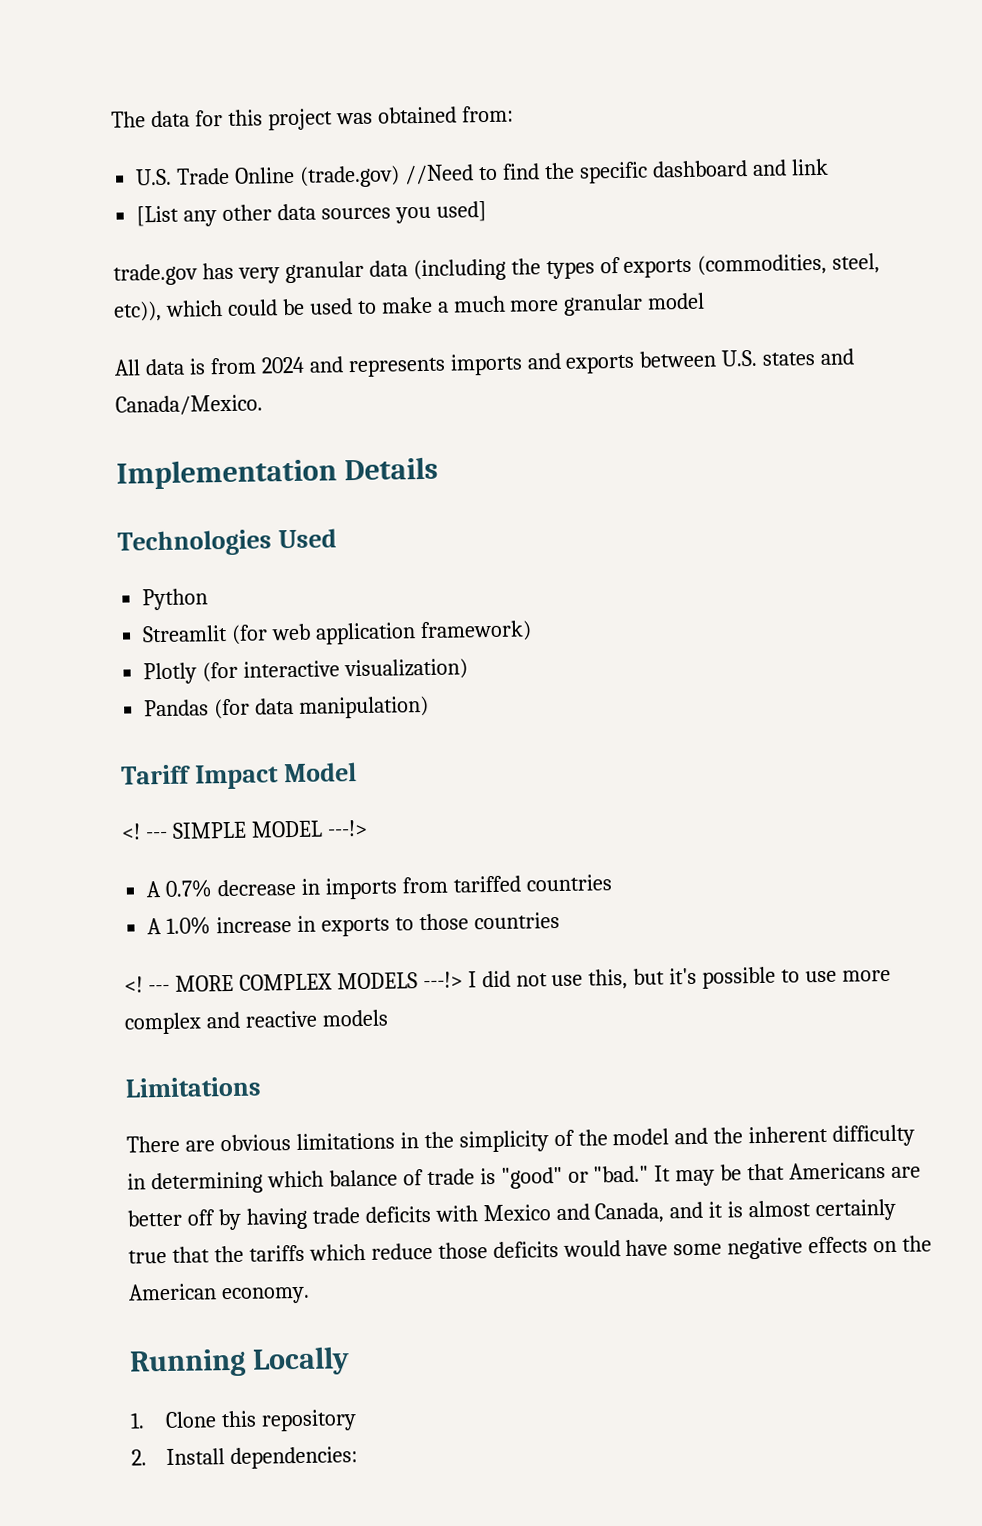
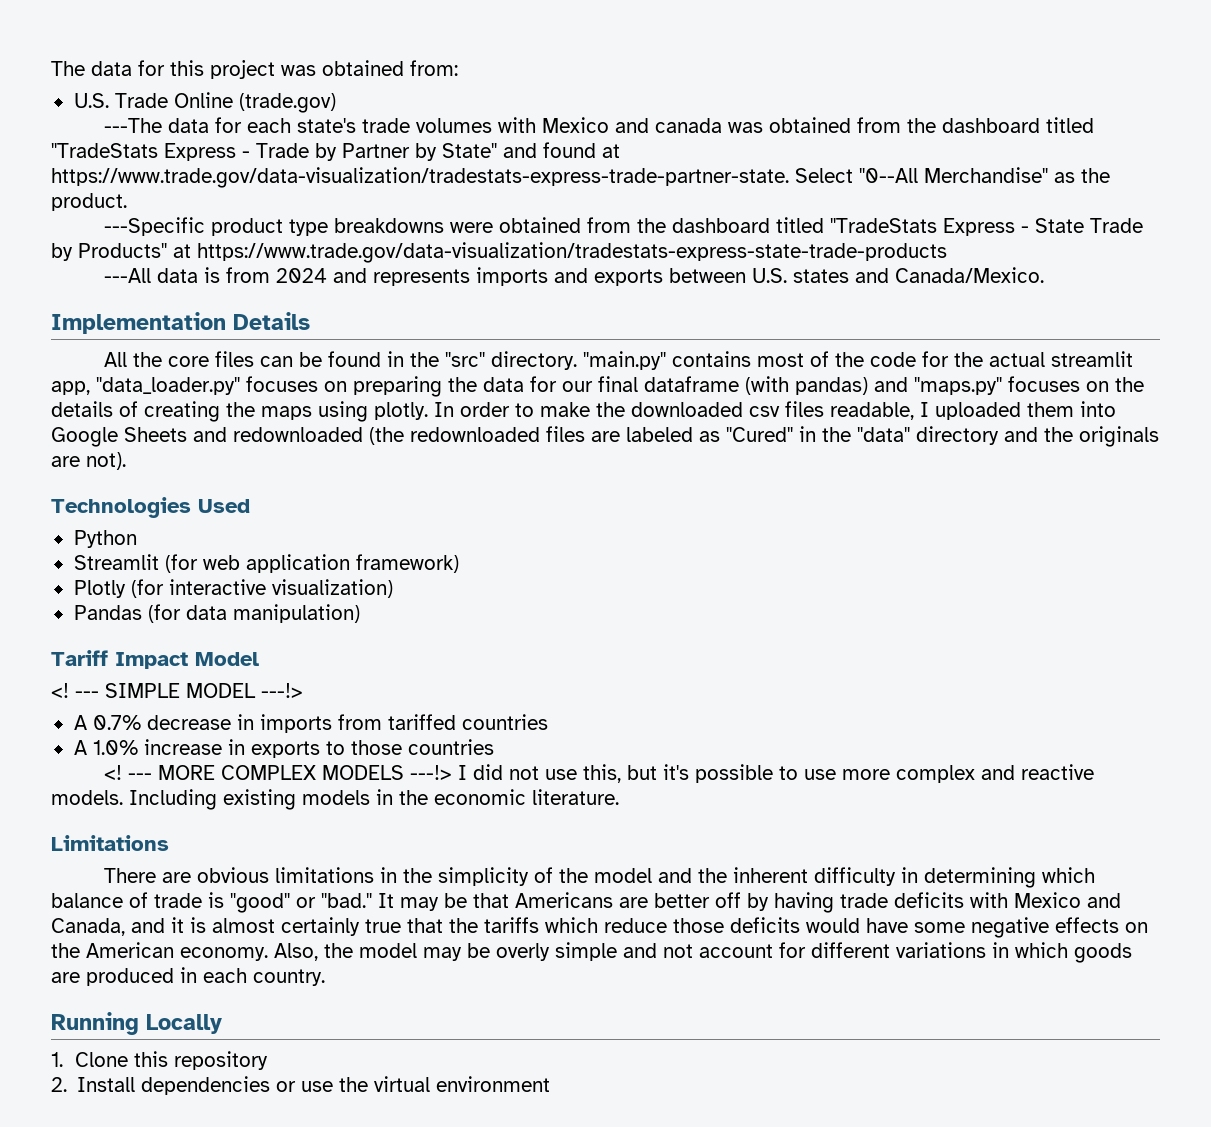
- U.S. Trade Online (trade.gov) //Need to find the specific dashboard and link
- [List any other data sources you used]
- trade.gov has very granular data (including the types of exports (commodities, steel, etc)), which could be used to make a much more granular model
- All data is from 2024 and represents imports and exports between U.S. states and Canada/Mexico.
+ U.S. Trade Online (trade.gov)
+ ---The data for each state's trade volumes with Mexico and canada was obtained from the dashboard titled "TradeStats Express - Trade by Partner by State" and found at https://www.trade.gov/data-visualization/tradestats-express-trade-partner-state. Select "0--All Merchandise" as the product.
+ ---Specific product type breakdowns were obtained from the dashboard titled "TradeStats Express - State Trade by Products" at https://www.trade.gov/data-visualization/tradestats-express-state-trade-products
+ ---All data is from 2024 and represents imports and exports between U.S. states and Canada/Mexico.
+ All the core files can be found in the "src" directory. "main.py" contains most of the code for the actual streamlit app, "data_loader.py" focuses on preparing the data for our final dataframe (with pandas) and "maps.py" focuses on the details of creating the maps using plotly. In order to make the downloaded csv files readable, I uploaded them into Google Sheets and redownloaded (the redownloaded files are labeled as "Cured" in the "data" directory and the originals are not).
- --- MORE COMPLEX MODELS ---!> I did not use this, but it's possible to use more complex and reactive models
+ --- MORE COMPLEX MODELS ---!> I did not use this, but it's possible to use more complex and reactive models. Including existing models in the economic literature.
+ Also, the model may be overly simple and not account for different variations in which goods are produced in each country.
- 2. Install dependencies:
+ 2. Install dependencies or use the virtual environment

